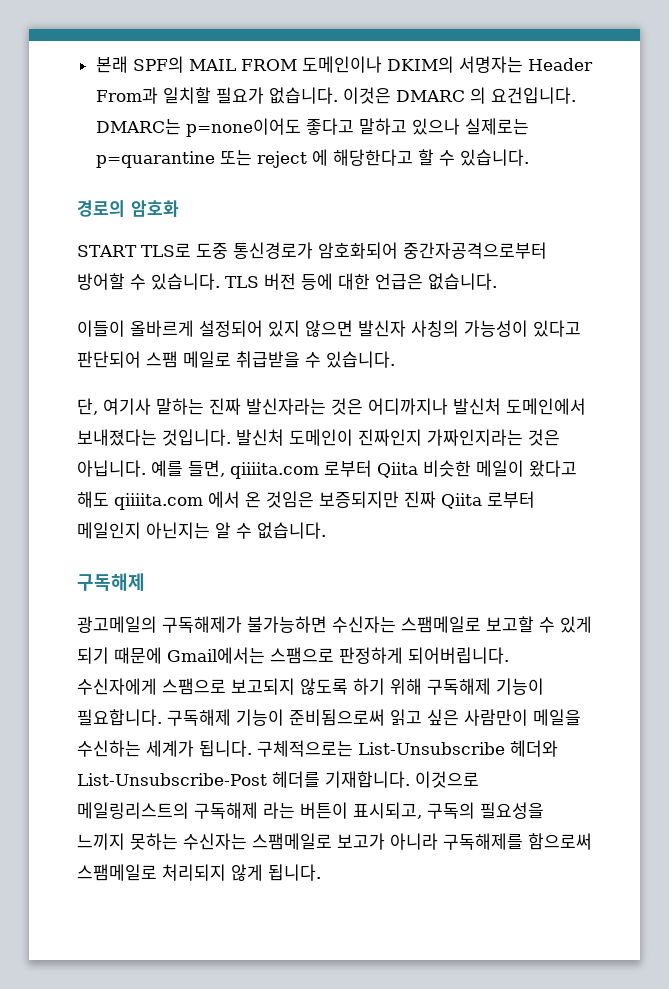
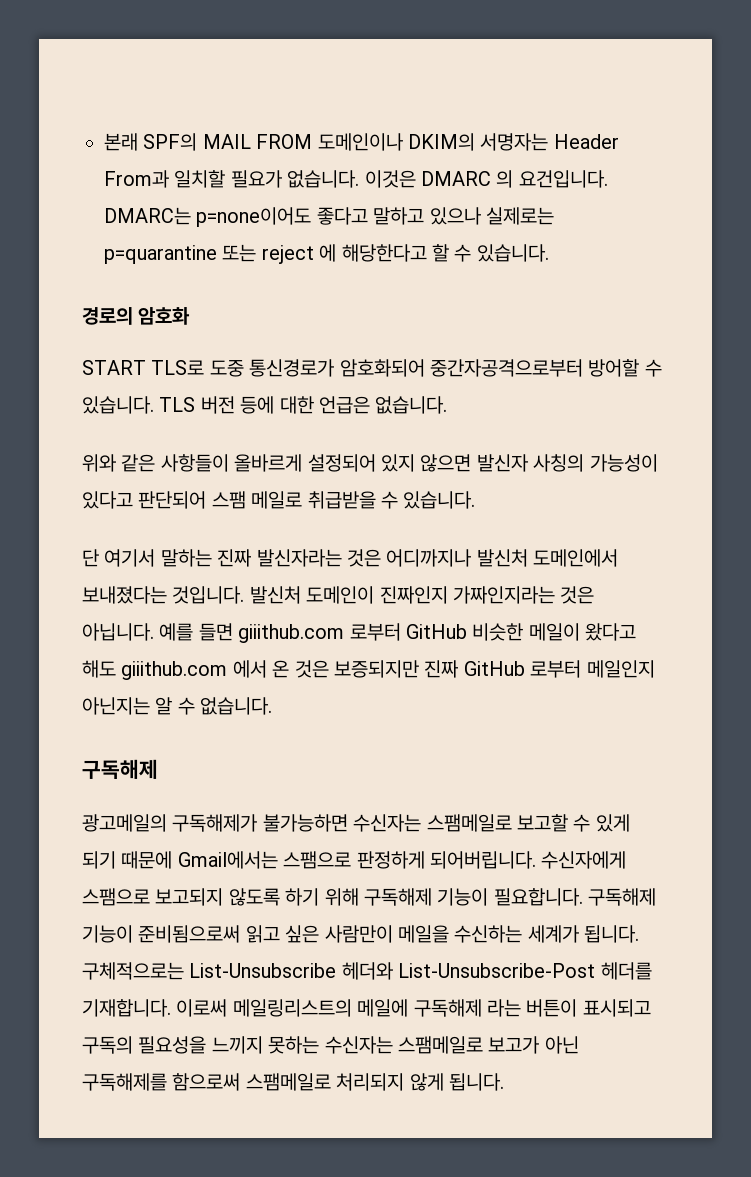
- 이들이 올바르게 설정되어 있지 않으면 발신자 사칭의 가능성이 있다고 판단되어 스팸 메일로 취급받을 수 있습니다.
+ 위와 같은 사항들이 올바르게 설정되어 있지 않으면 발신자 사칭의 가능성이 있다고 판단되어 스팸 메일로 취급받을 수 있습니다.
- 단, 여기사 말하는 진짜 발신자라는 것은 어디까지나 발신처 도메인에서 보내졌다는 것입니다.
+ 단 여기서 말하는 진짜 발신자라는 것은 어디까지나 발신처 도메인에서 보내졌다는 것입니다.
- 예를 들면, qiiiita.com 로부터 Qiita 비슷한 메일이 왔다고 해도 qiiiita.com 에서 온 것임은 보증되지만 진짜 Qiita 로부터 메일인지 아닌지는 알 수 없습니다.
+ 예를 들면 giiithub.com 로부터 GitHub 비슷한 메일이 왔다고 해도 giiithub.com 에서 온 것은 보증되지만 진짜 GitHub 로부터 메일인지 아닌지는 알 수 없습니다.
- 이것으로 메일링리스트의 구독해제 라는 버튼이 표시되고, 구독의 필요성을 느끼지 못하는 수신자는 스팸메일로 보고가 아니라 구독해제를 함으로써 스팸메일로 처리되지 않게 됩니다.
+ 이로써 메일링리스트의 메일에 구독해제 라는 버튼이 표시되고 구독의 필요성을 느끼지 못하는 수신자는 스팸메일로 보고가 아닌 구독해제를 함으로써 스팸메일로 처리되지 않게 됩니다.

